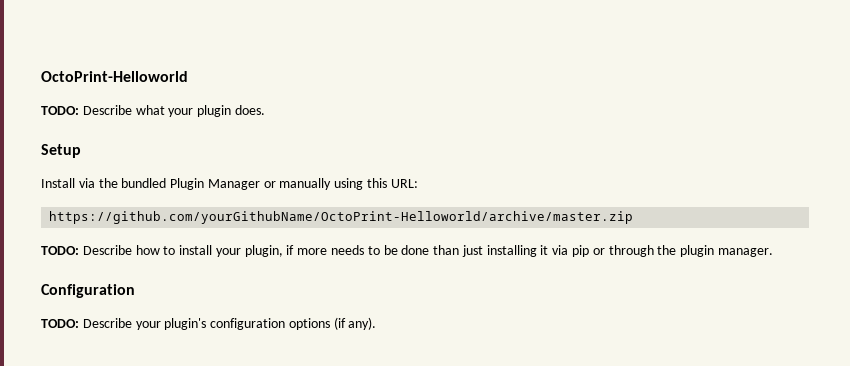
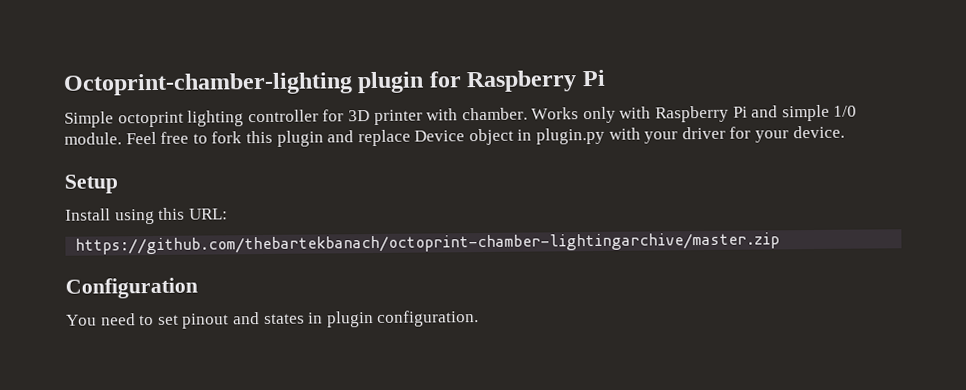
- OctoPrint-Helloworld
- TODO: Describe what your plugin does.
+ Octoprint-chamber-lighting plugin for Raspberry Pi
+ Simple octoprint lighting controller for 3D printer with chamber. Works only with Raspberry Pi and simple 1/0 module. Feel free to fork this plugin and replace Device object in plugin.py with your driver for your device.
  Setup
- Install via the bundled Plugin Manager or manually using this URL:
- https://github.com/yourGithubName/OctoPrint-Helloworld/archive/master.zip
- TODO: Describe how to install your plugin, if more needs to be done than just installing it via pip or through the plugin manager.
+ Install using this URL:
+ https://github.com/thebartekbanach/octoprint-chamber-lightingarchive/master.zip
  Configuration
- TODO: Describe your plugin's configuration options (if any).
+ You need to set pinout and states in plugin configuration.

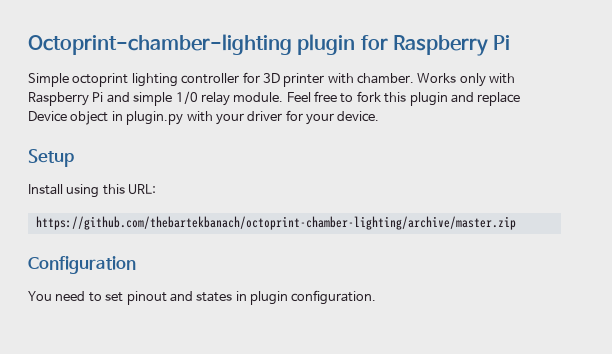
- Works only with Raspberry Pi and simple 1/0 module.
+ Works only with Raspberry Pi and simple 1/0 relay module.
- https://github.com/thebartekbanach/octoprint-chamber-lightingarchive/master.zip
+ https://github.com/thebartekbanach/octoprint-chamber-lighting/archive/master.zip

